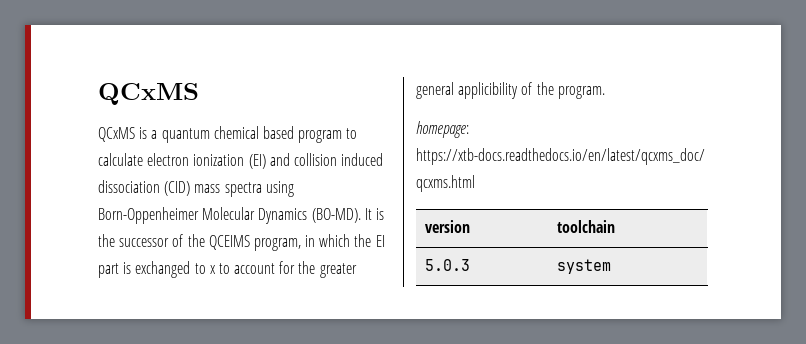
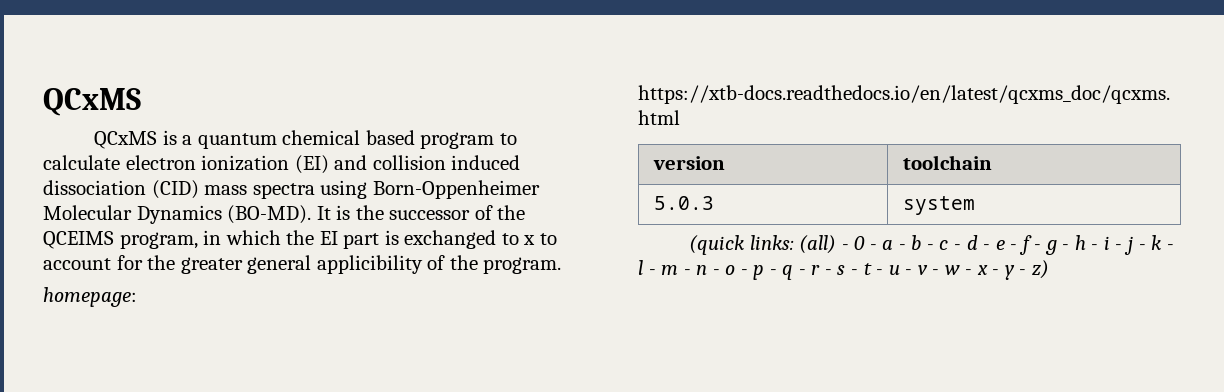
+ (quick links: (all) - 0 - a - b - c - d - e - f - g - h - i - j - k - l - m - n - o - p - q - r - s - t - u - v - w - x - y - z)

